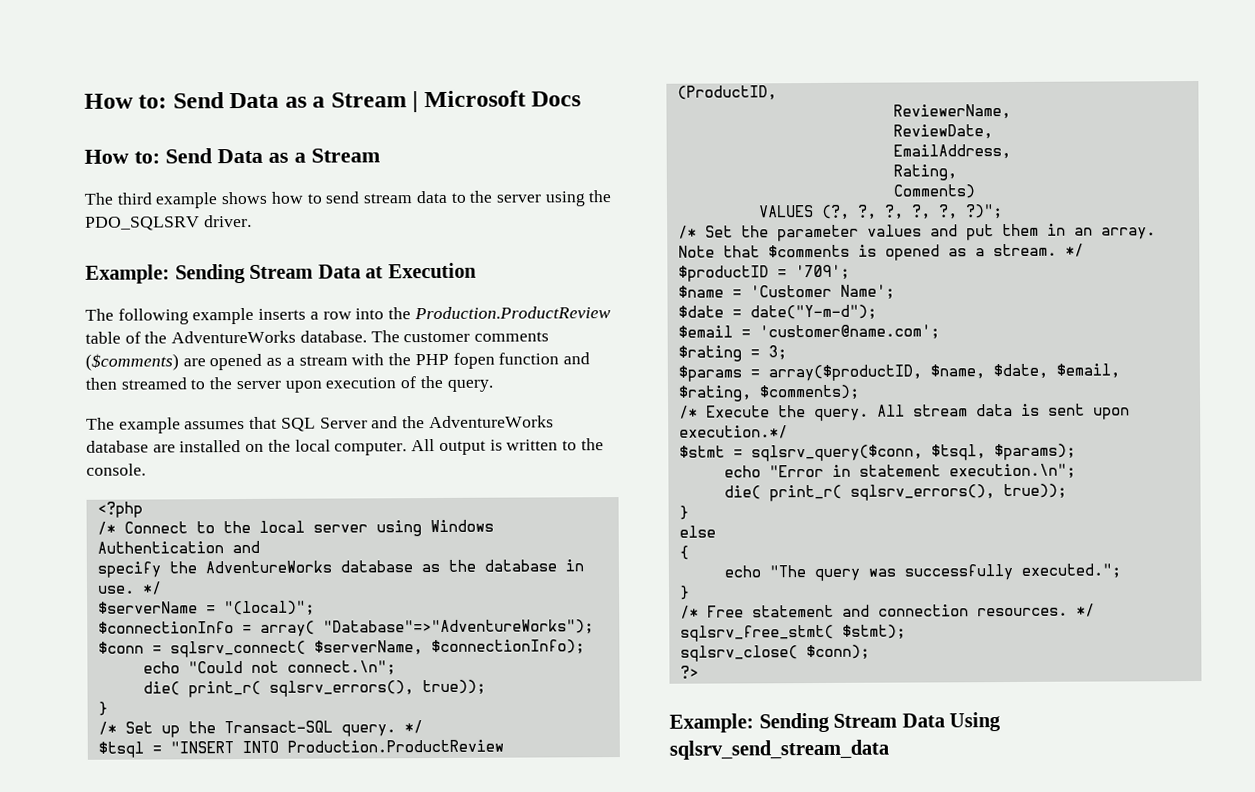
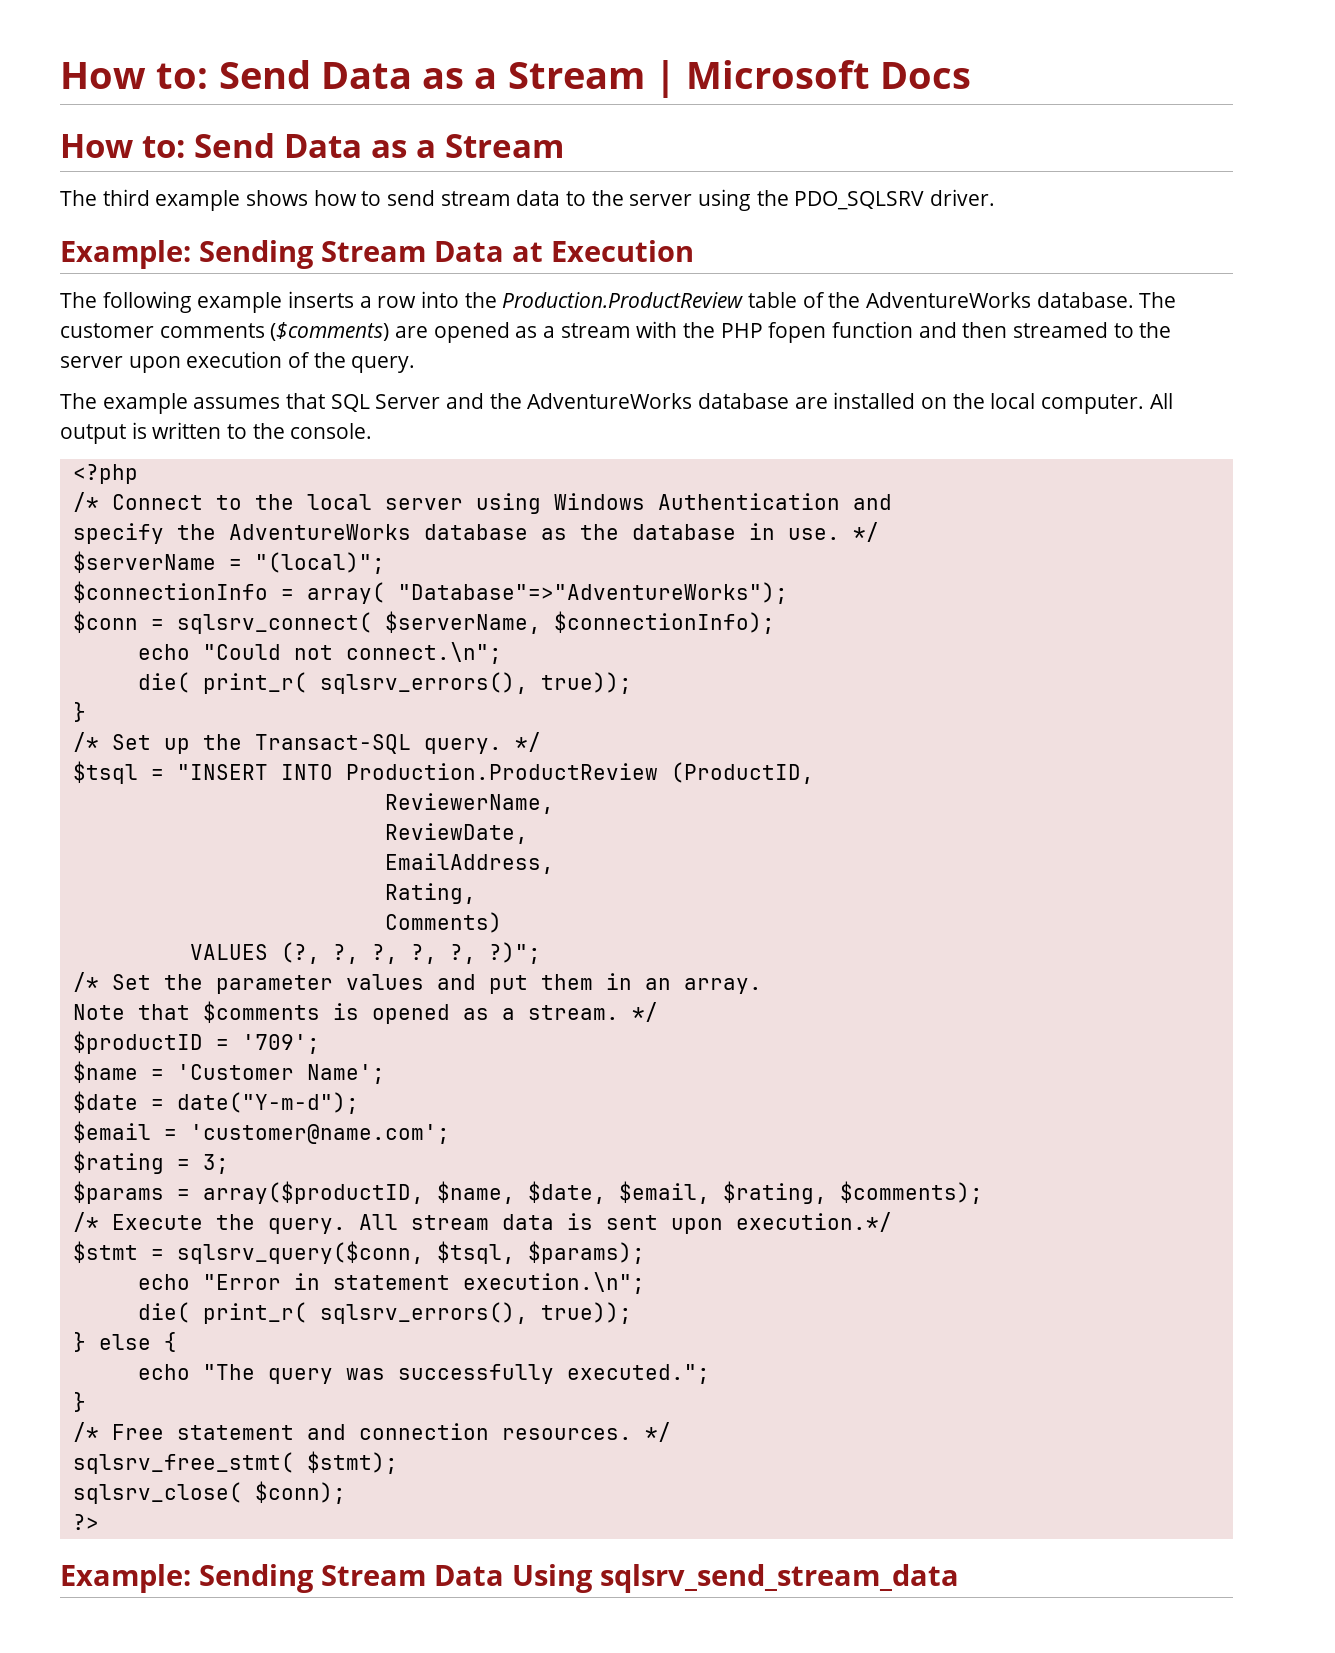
  echo "Error in statement execution.\n";
  die( print_r( sqlsrv_errors(), true));
- }
- else
- {
+ } else {

